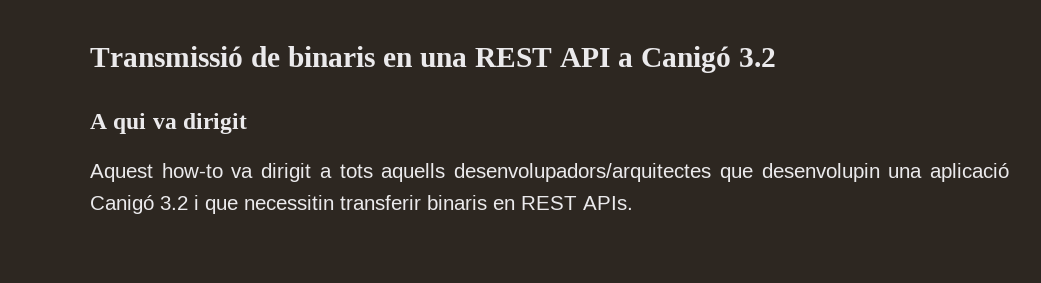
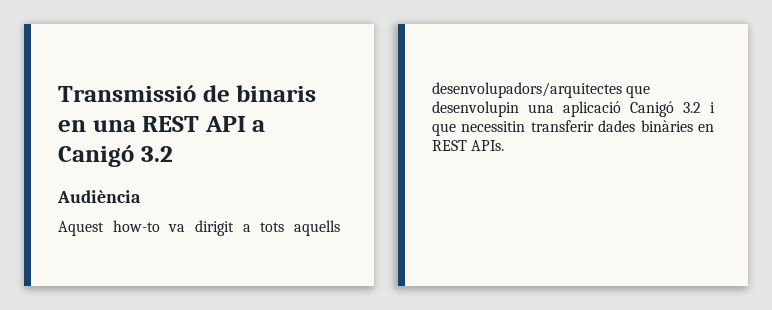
- A qui va dirigit
+ Audiència
- Aquest how-to va dirigit a tots aquells desenvolupadors/arquitectes que desenvolupin una aplicació Canigó 3.2 i que necessitin transferir binaris en REST APIs.
+ Aquest how-to va dirigit a tots aquells desenvolupadors/arquitectes que desenvolupin una aplicació Canigó 3.2 i que necessitin transferir dades binàries en REST APIs.

